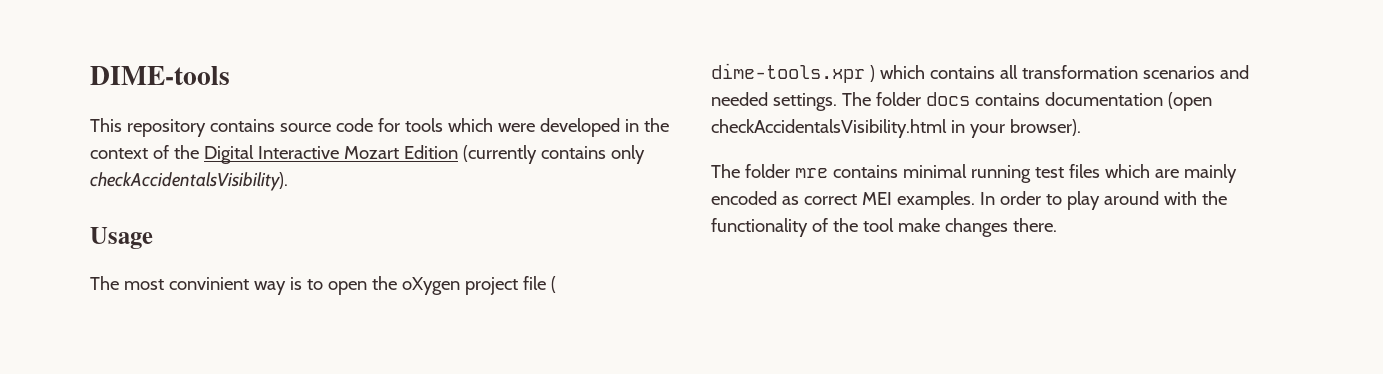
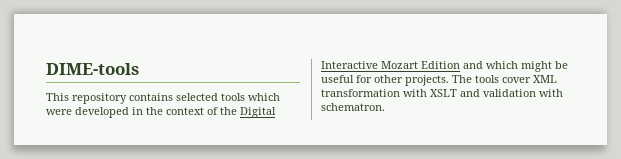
- This repository contains source code for tools which were developed in the context of the Digital Interactive Mozart Edition (currently contains only checkAccidentalsVisibility).
- Usage
- The most convinient way is to open the oXygen project file ( dime-tools.xpr ) which contains all transformation scenarios and needed settings. The folder docs contains documentation (open checkAccidentalsVisibility.html in your browser).
- The folder mre contains minimal running test files which are mainly encoded as correct MEI examples. In order to play around with the functionality of the tool make changes there.
+ This repository contains selected tools which were developed in the context of the Digital Interactive Mozart Edition and which might be useful for other projects. The tools cover XML transformation with XSLT and validation with schematron.

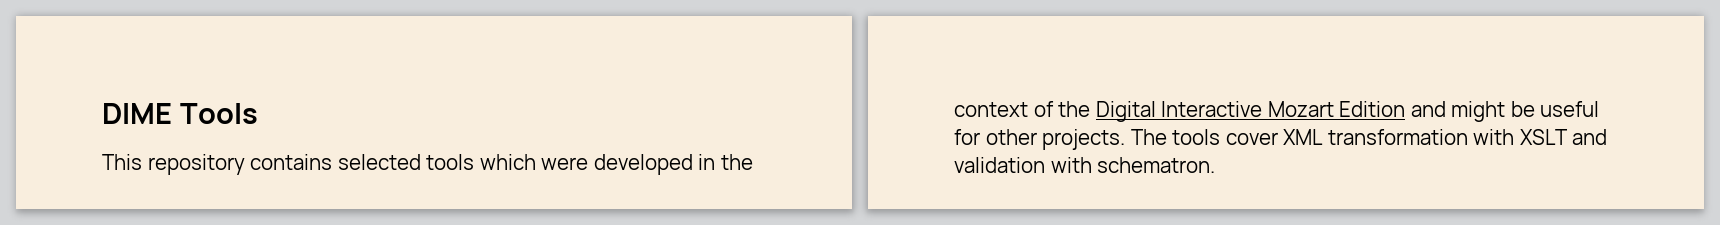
- DIME-tools
+ DIME Tools
- This repository contains selected tools which were developed in the context of the Digital Interactive Mozart Edition and which might be useful for other projects.
+ This repository contains selected tools which were developed in the context of the Digital Interactive Mozart Edition and might be useful for other projects.

